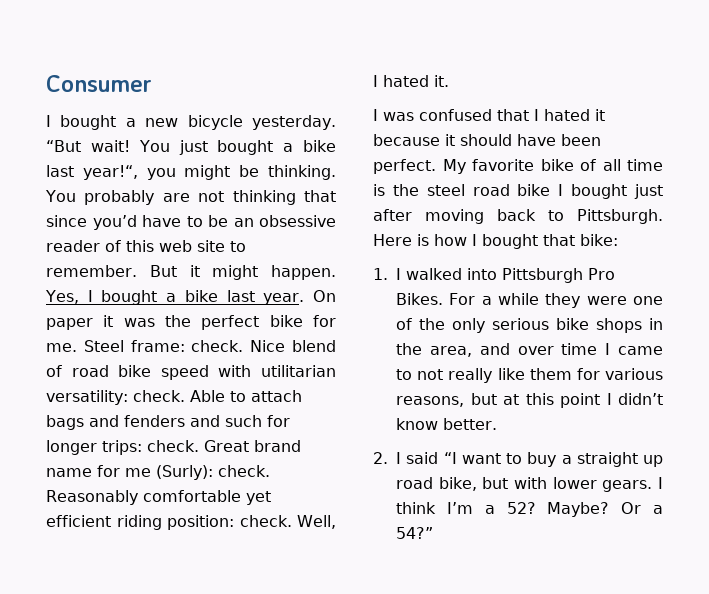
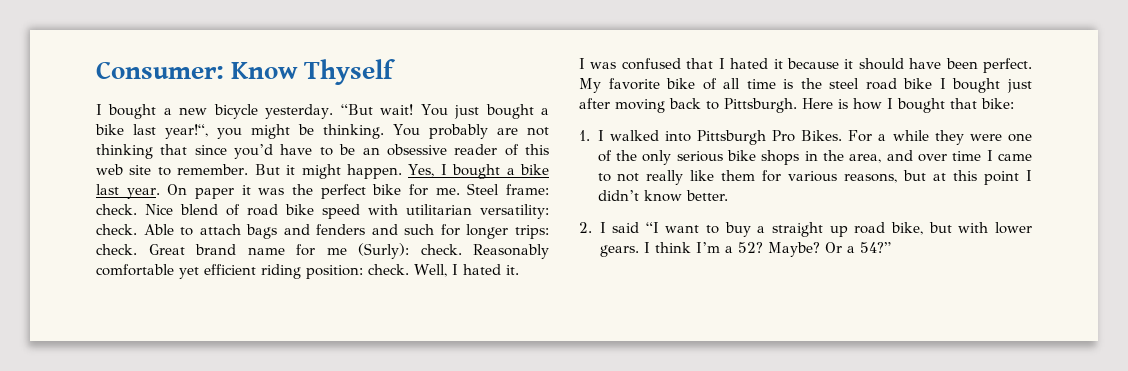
- Consumer
+ Consumer: Know Thyself

